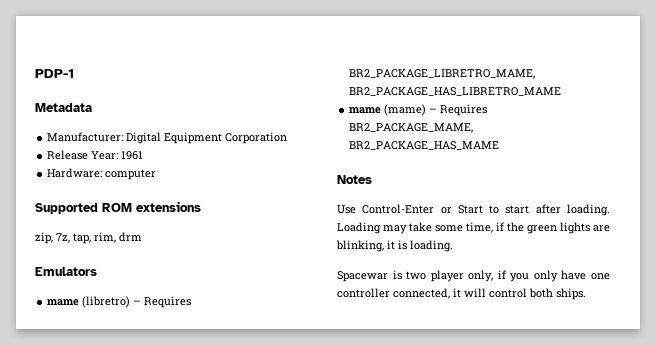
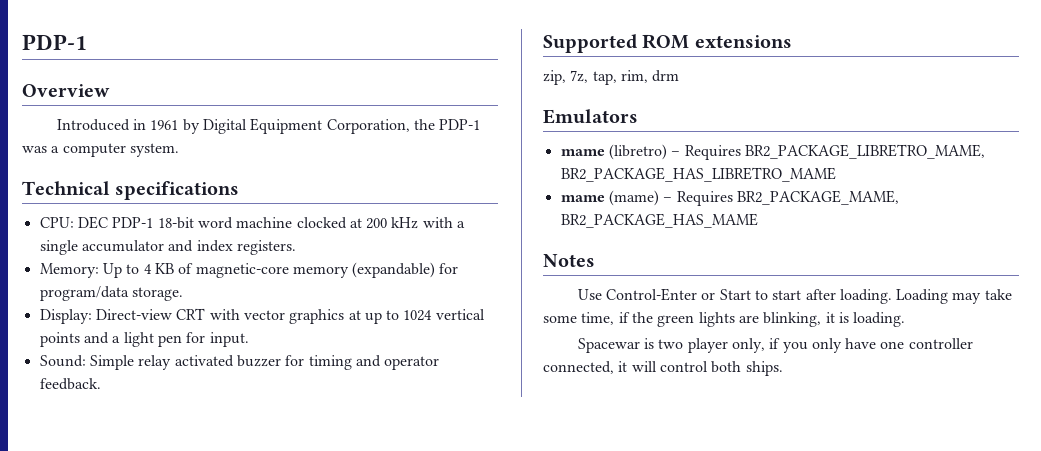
- Metadata
- Manufacturer: Digital Equipment Corporation
- Release Year: 1961
- Hardware: computer
+ Overview
+ Introduced in 1961 by Digital Equipment Corporation, the PDP-1 was a computer system.
+ Technical specifications
+ CPU: DEC PDP-1 18-bit word machine clocked at 200 kHz with a single accumulator and index registers.
+ Memory: Up to 4 KB of magnetic-core memory (expandable) for program/data storage.
+ Display: Direct-view CRT with vector graphics at up to 1024 vertical points and a light pen for input.
+ Sound: Simple relay activated buzzer for timing and operator feedback.

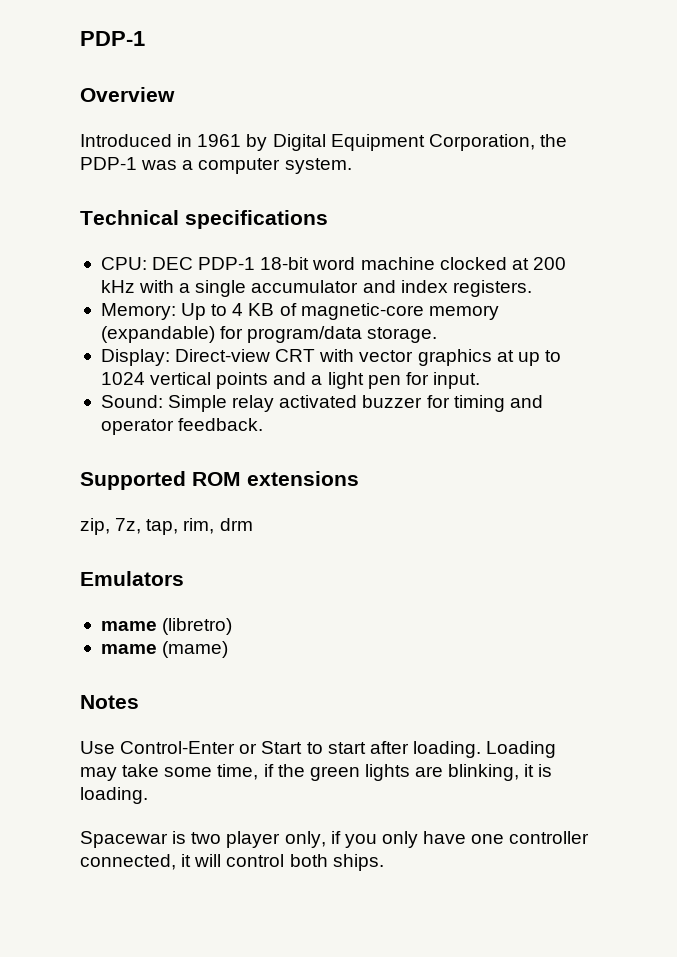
- mame (libretro) – Requires BR2_PACKAGE_LIBRETRO_MAME, BR2_PACKAGE_HAS_LIBRETRO_MAME
- mame (mame) – Requires BR2_PACKAGE_MAME, BR2_PACKAGE_HAS_MAME
+ mame (libretro)
+ mame (mame)

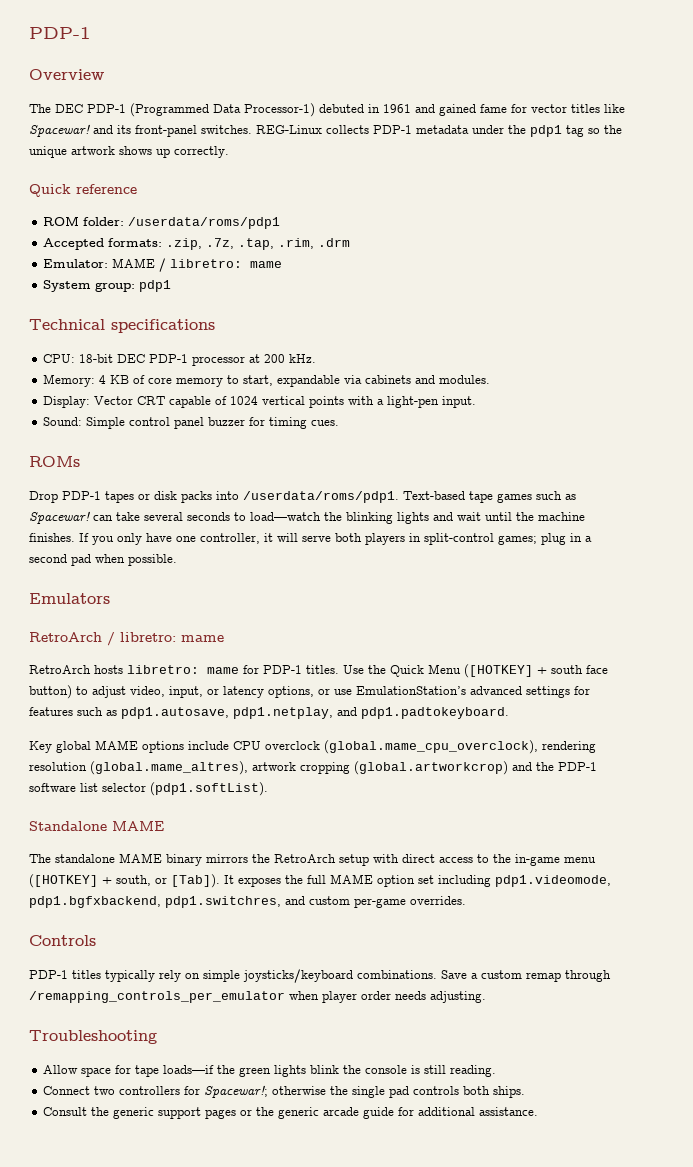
- Introduced in 1961 by Digital Equipment Corporation, the PDP-1 was a computer system.
+ The DEC PDP-1 (Programmed Data Processor-1) debuted in 1961 and gained fame for vector titles like Spacewar! and its front-panel switches. REG-Linux collects PDP-1 metadata under the pdp1 tag so the unique artwork shows up correctly.
+ Quick reference
+ ROM folder: /userdata/roms/pdp1
+ Accepted formats: .zip, .7z, .tap, .rim, .drm
+ Emulator: MAME / libretro: mame
+ System group: pdp1
- CPU: DEC PDP-1 18-bit word machine clocked at 200 kHz with a single accumulator and index registers.
+ CPU: 18-bit DEC PDP-1 processor at 200 kHz.
- Memory: Up to 4 KB of magnetic-core memory (expandable) for program/data storage.
- Display: Direct-view CRT with vector graphics at up to 1024 vertical points and a light pen for input.
+ Memory: 4 KB of core memory to start, expandable via cabinets and modules.
+ Display: Vector CRT capable of 1024 vertical points with a light-pen input.
- Sound: Simple relay activated buzzer for timing and operator feedback.
- Supported ROM extensions
- zip, 7z, tap, rim, drm
+ Sound: Simple control panel buzzer for timing cues.
+ ROMs
+ Drop PDP-1 tapes or disk packs into /userdata/roms/pdp1. Text-based tape games such as Spacewar! can take several seconds to load—watch the blinking lights and wait until the machine finishes. If you only have one controller, it will serve both players in split-control games; plug in a second pad when possible.
  Emulators
- mame (libretro)
- mame (mame)
- Notes
- Use Control-Enter or Start to start after loading. Loading may take some time, if the green lights are blinking, it is loading.
- Spacewar is two player only, if you only have one controller connected, it will control both ships.
+ RetroArch / libretro: mame
+ RetroArch hosts libretro: mame for PDP-1 titles. Use the Quick Menu ([HOTKEY] + south face button) to adjust video, input, or latency options, or use EmulationStation’s advanced settings for features such as pdp1.autosave, pdp1.netplay, and pdp1.padtokeyboard.
+ Key global MAME options include CPU overclock (global.mame_cpu_overclock), rendering resolution (global.mame_altres), artwork cropping (global.artworkcrop) and the PDP-1 software list selector (pdp1.softList).
+ Standalone MAME
+ The standalone MAME binary mirrors the RetroArch setup with direct access to the in-game menu ([HOTKEY] + south, or [Tab]). It exposes the full MAME option set including pdp1.videomode, pdp1.bgfxbackend, pdp1.switchres, and custom per-game overrides.
+ Controls
+ PDP-1 titles typically rely on simple joysticks/keyboard combinations. Save a custom remap through /remapping_controls_per_emulator when player order needs adjusting.
+ Troubleshooting
+ Allow space for tape loads—if the green lights blink the console is still reading.
+ Connect two controllers for Spacewar!; otherwise the single pad controls both ships.
+ Consult the generic support pages or the generic arcade guide for additional assistance.

